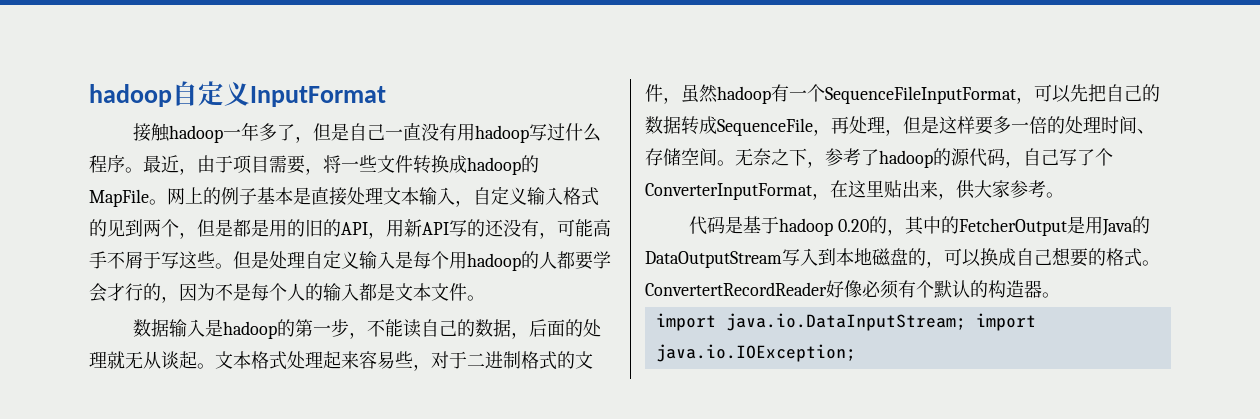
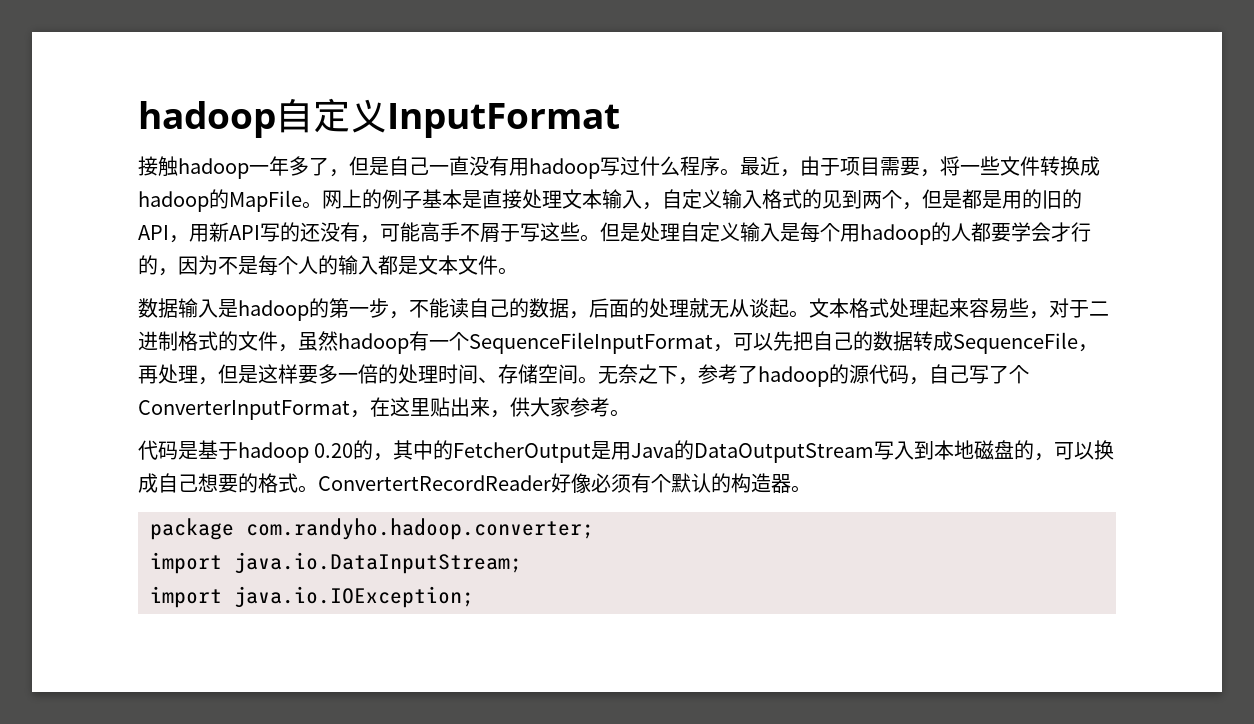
+ package com.randyho.hadoop.converter;
- import java.io.DataInputStream; import java.io.IOException;
+ import java.io.DataInputStream;
+ import java.io.IOException;

